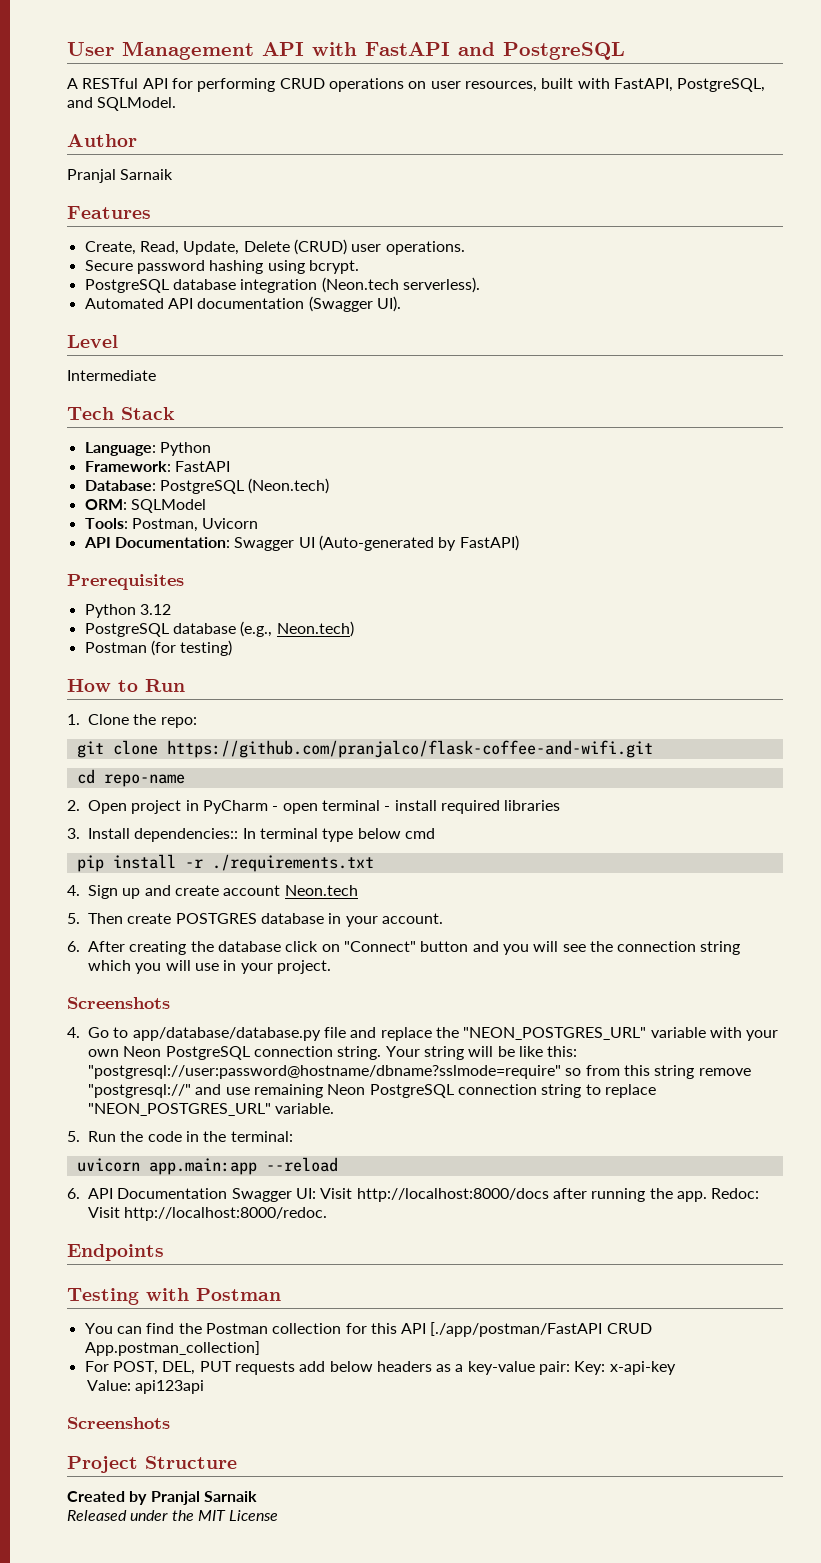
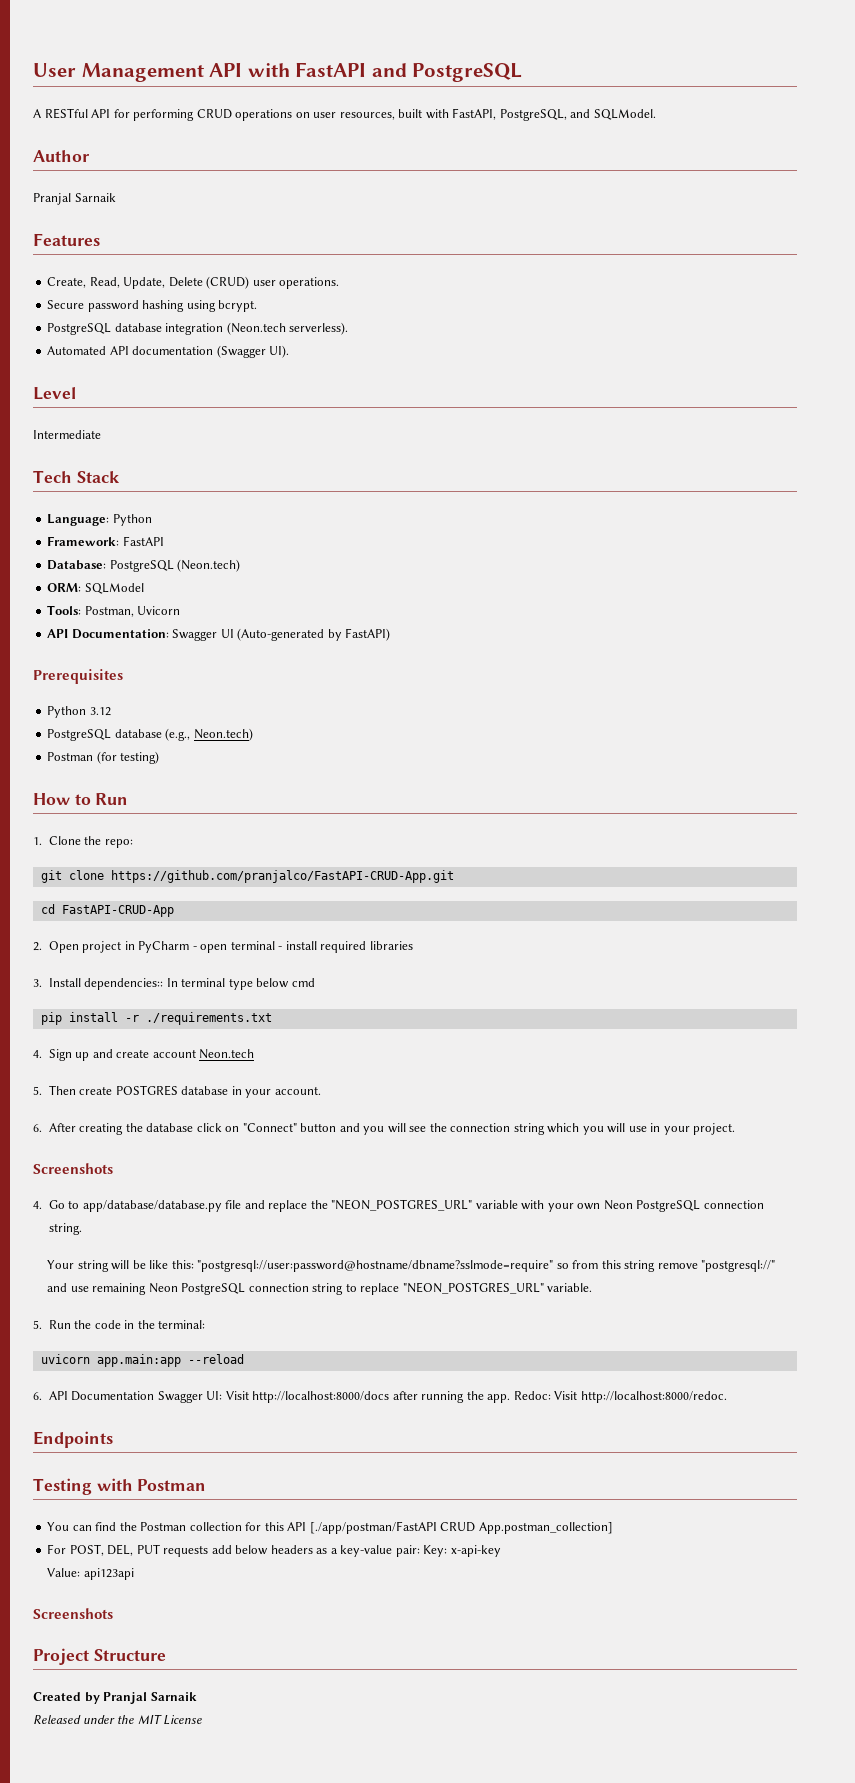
- git clone https://github.com/pranjalco/flask-coffee-and-wifi.git
+ git clone https://github.com/pranjalco/FastAPI-CRUD-App.git
- cd repo-name
+ cd FastAPI-CRUD-App
- 4. Go to app/database/database.py file and replace the "NEON_POSTGRES_URL" variable with your own Neon PostgreSQL connection string. Your string will be like this: "postgresql://user:password@hostname/dbname?sslmode=require" so from this string remove "postgresql://" and use remaining Neon PostgreSQL connection string to replace "NEON_POSTGRES_URL" variable.
+ 4. Go to app/database/database.py file and replace the "NEON_POSTGRES_URL" variable with your own Neon PostgreSQL connection string.
+ Your string will be like this: "postgresql://user:password@hostname/dbname?sslmode=require" so from this string remove "postgresql://" and use remaining Neon PostgreSQL connection string to replace "NEON_POSTGRES_URL" variable.

